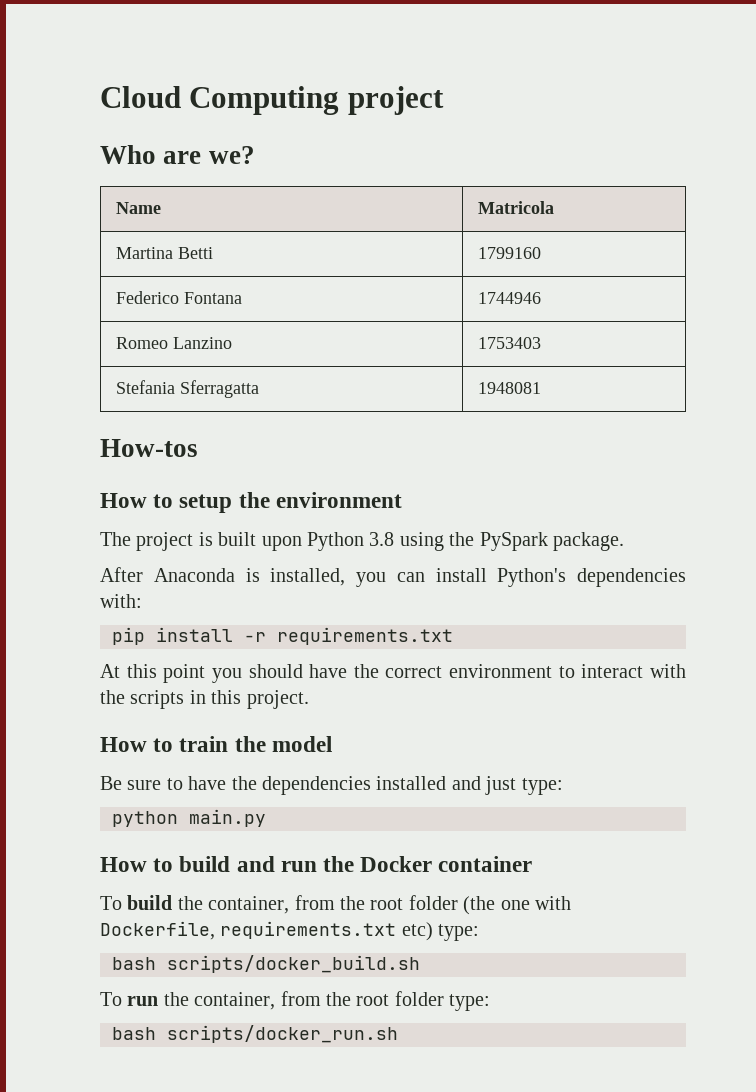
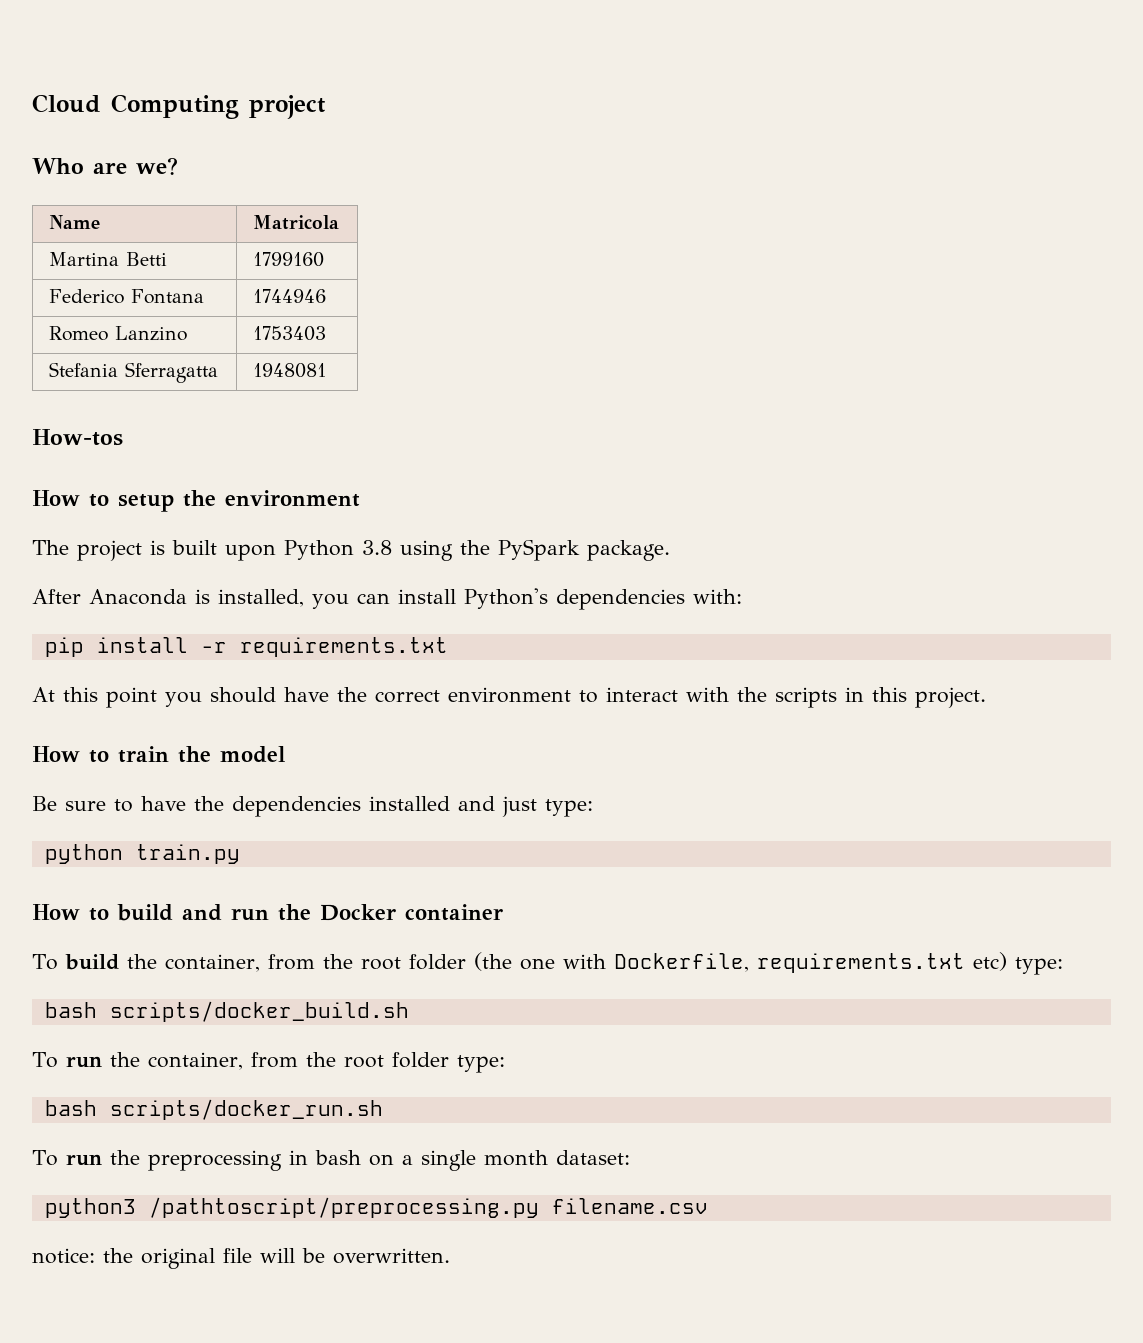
- python main.py
+ python train.py
+ To run the preprocessing in bash on a single month dataset:
+ python3 /pathtoscript/preprocessing.py filename.csv
+ notice: the original file will be overwritten.

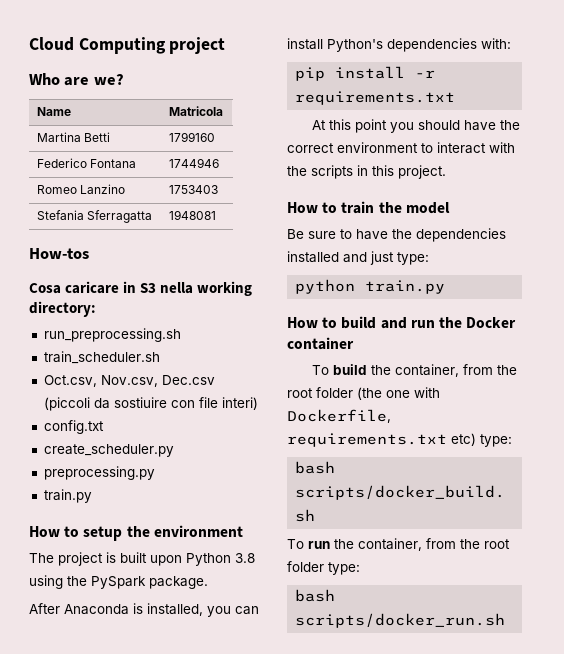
+ Cosa caricare in S3 nella working directory:
+ run_preprocessing.sh
+ train_scheduler.sh
+ Oct.csv, Nov.csv, Dec.csv (piccoli da sostiuire con file interi)
+ config.txt
+ create_scheduler.py
+ preprocessing.py
+ train.py
- To run the preprocessing in bash on a single month dataset:
- python3 /pathtoscript/preprocessing.py filename.csv
- notice: the original file will be overwritten.

